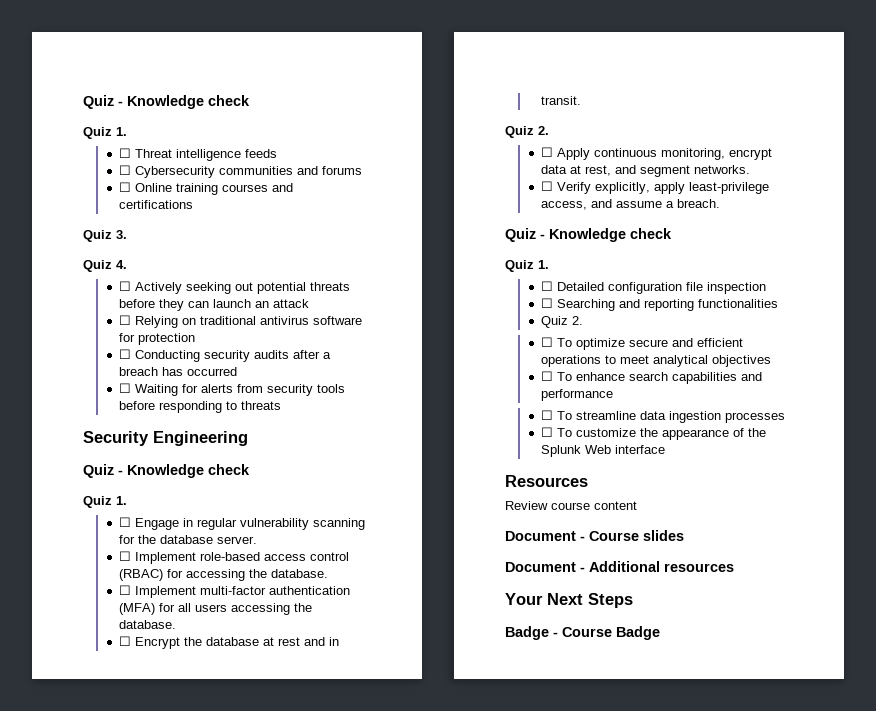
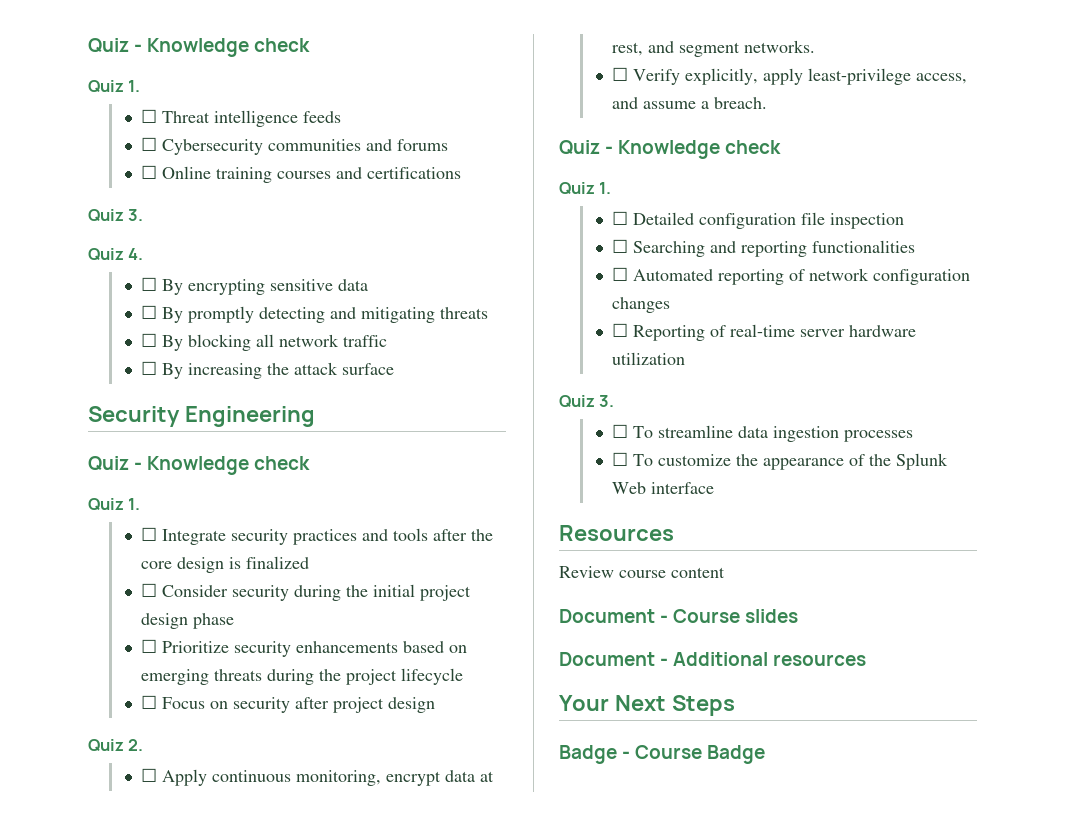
- ☐ Actively seeking out potential threats before they can launch an attack
- ☐ Relying on traditional antivirus software for protection
- ☐ Conducting security audits after a breach has occurred
- ☐ Waiting for alerts from security tools before responding to threats
+ ☐ By encrypting sensitive data
+ ☐ By promptly detecting and mitigating threats
+ ☐ By blocking all network traffic
+ ☐ By increasing the attack surface
- ☐ Engage in regular vulnerability scanning for the database server.
- ☐ Implement role-based access control (RBAC) for accessing the database.
- ☐ Implement multi-factor authentication (MFA) for all users accessing the database.
- ☐ Encrypt the database at rest and in transit.
+ ☐ Integrate security practices and tools after the core design is finalized
+ ☐ Consider security during the initial project design phase
+ ☐ Prioritize security enhancements based on emerging threats during the project lifecycle
+ ☐ Focus on security after project design
  ☐ Searching and reporting functionalities
- Quiz 2.
- ☐ To optimize secure and efficient operations to meet analytical objectives
- ☐ To enhance search capabilities and performance
+ ☐ Automated reporting of network configuration changes
+ ☐ Reporting of real-time server hardware utilization
+ Quiz 3.

